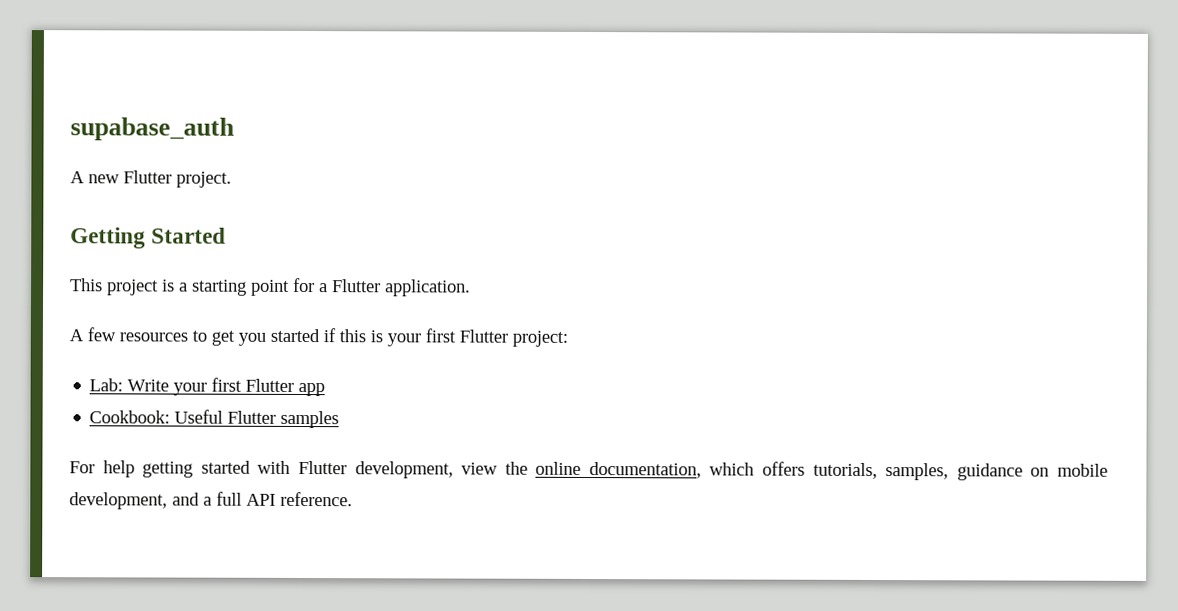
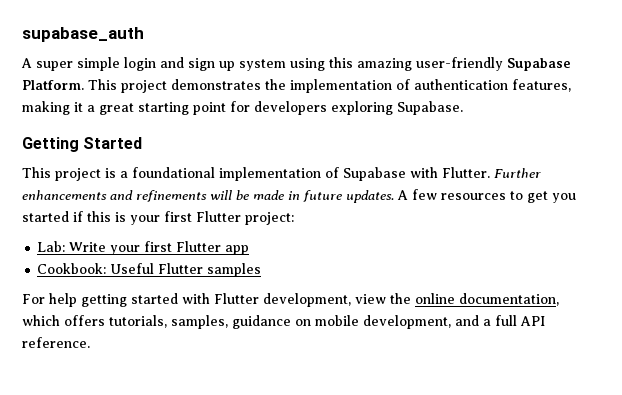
- A new Flutter project.
+ A super simple login and sign up system using this amazing user-friendly Supabase Platform. This project demonstrates the implementation of authentication features, making it a great starting point for developers exploring Supabase.
- This project is a starting point for a Flutter application.
- A few resources to get you started if this is your first Flutter project:
+ This project is a foundational implementation of Supabase with Flutter. Further enhancements and refinements will be made in future updates. A few resources to get you started if this is your first Flutter project:

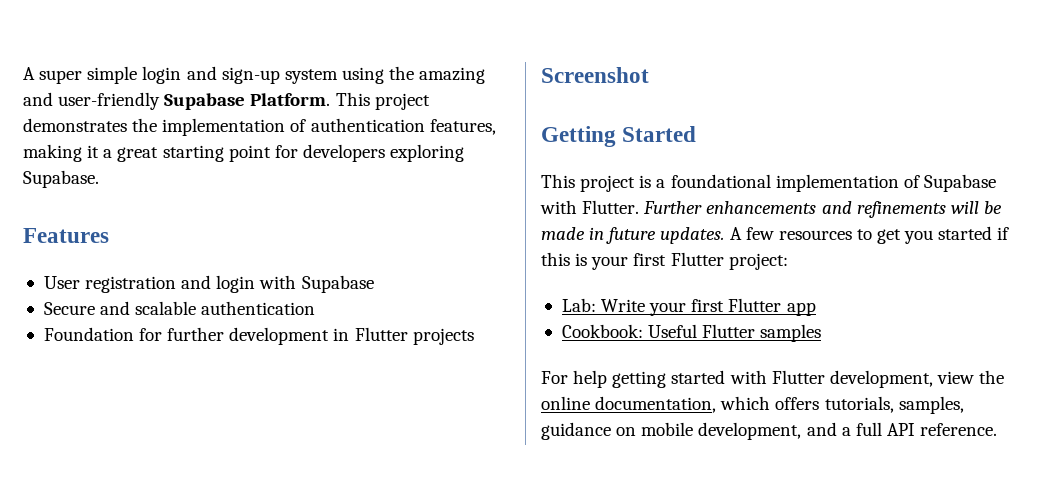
- supabase_auth
- A super simple login and sign up system using this amazing user-friendly Supabase Platform.
+ A super simple login and sign-up system using the amazing and user-friendly Supabase Platform.
+ Features
+ User registration and login with Supabase
+ Secure and scalable authentication
+ Foundation for further development in Flutter projects
+ Screenshot

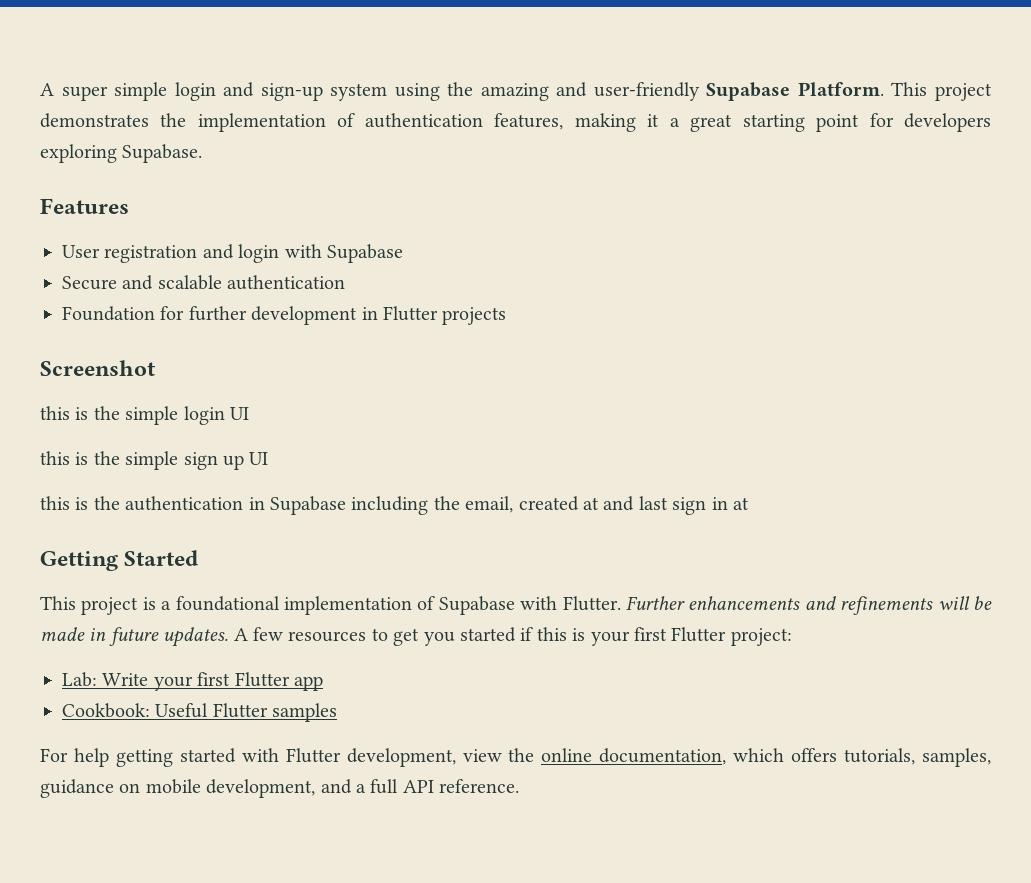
+ this is the simple login UI
+ this is the simple sign up UI
+ this is the authentication in Supabase including the email, created at and last sign in at

